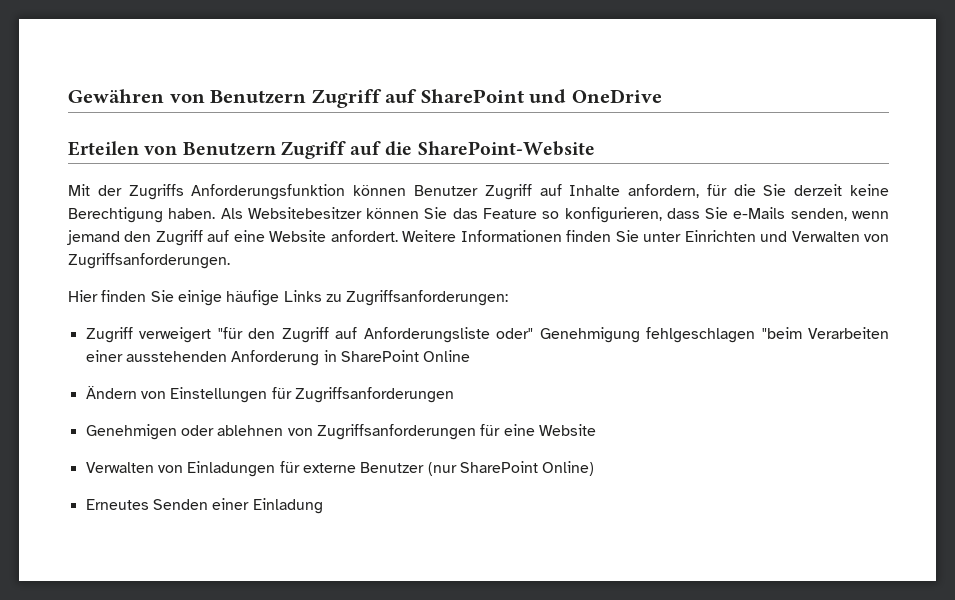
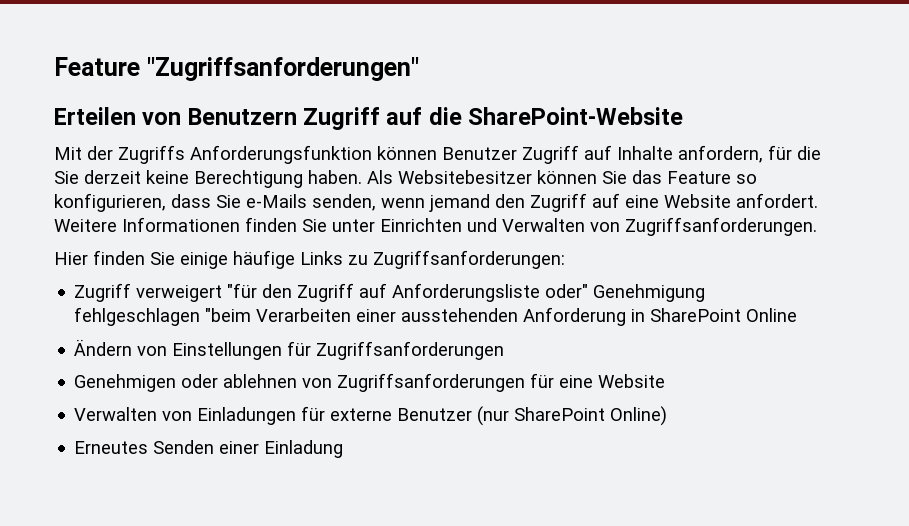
- Gewähren von Benutzern Zugriff auf SharePoint und OneDrive
+ Feature "Zugriffsanforderungen"

